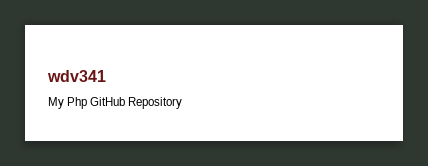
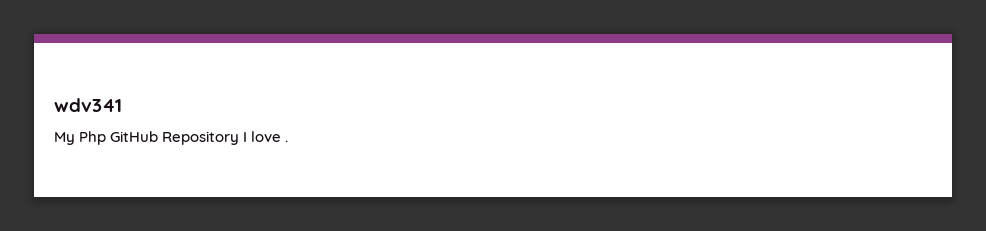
- My Php GitHub Repository
+ My Php GitHub Repository I love .

